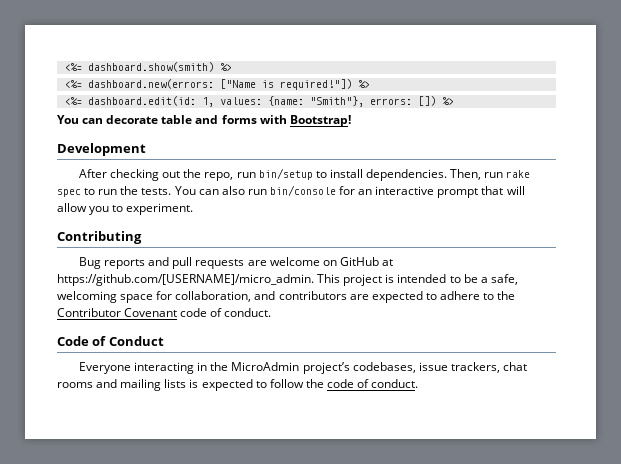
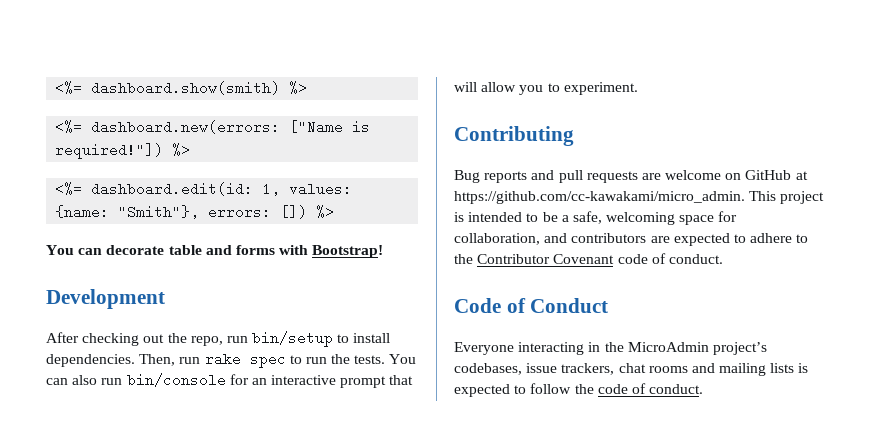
- Bug reports and pull requests are welcome on GitHub at https://github.com/[USERNAME]/micro_admin. This project is intended to be a safe, welcoming space for collaboration, and contributors are expected to adhere to the Contributor Covenant code of conduct.
+ Bug reports and pull requests are welcome on GitHub at https://github.com/cc-kawakami/micro_admin. This project is intended to be a safe, welcoming space for collaboration, and contributors are expected to adhere to the Contributor Covenant code of conduct.

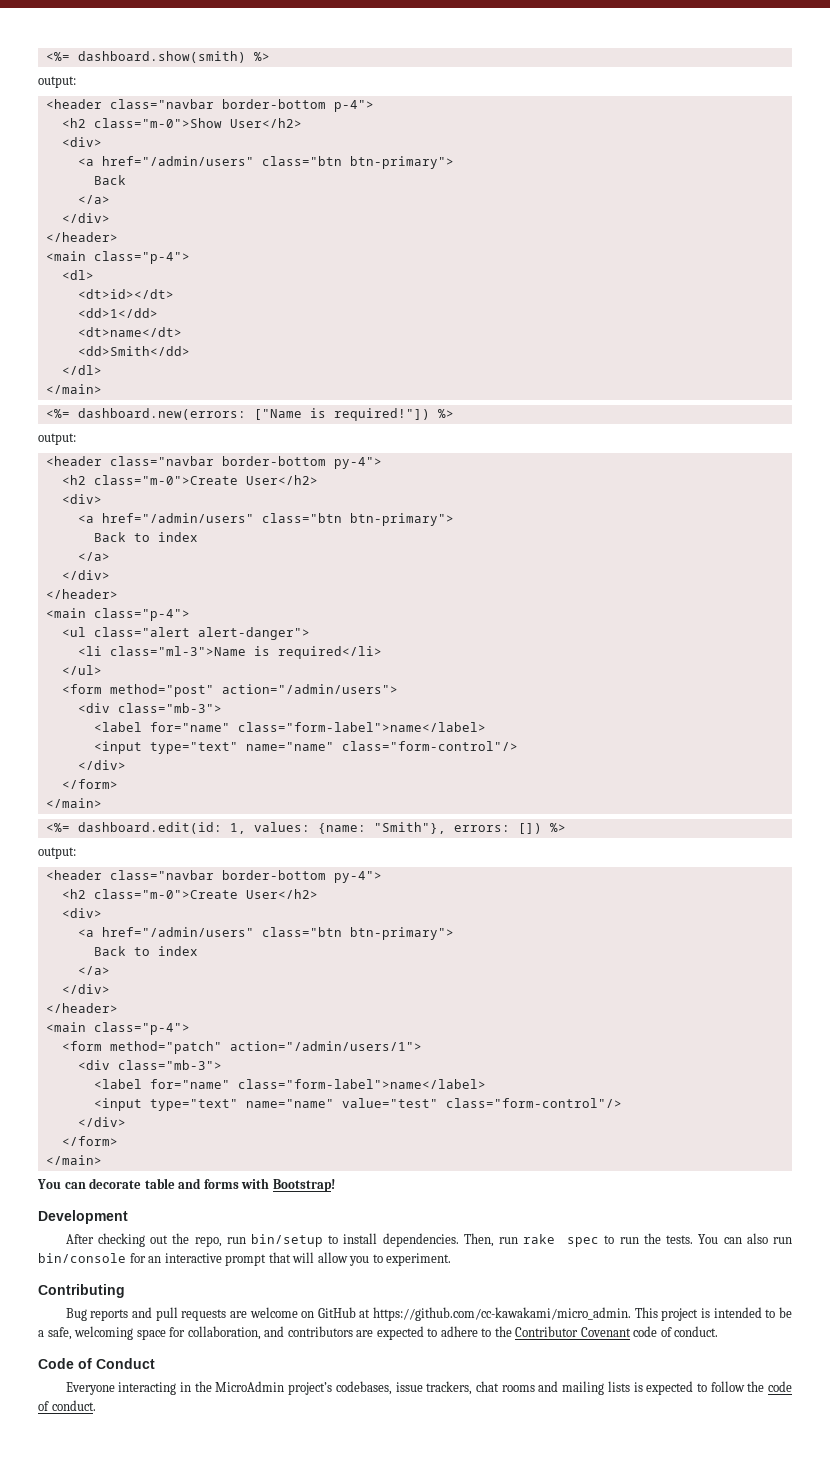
  <%= dashboard.show(smith) %>
+ output:
+ <header class="navbar border-bottom p-4">
+ <h2 class="m-0">Show User</h2>
+ <div>
+ <a href="/admin/users" class="btn btn-primary">
+ Back
+ </a>
+ </div>
+ </header>
+ <main class="p-4">
+ <dl>
+ <dt>id></dt>
+ <dd>1</dd>
+ <dt>name</dt>
+ <dd>Smith</dd>
+ </dl>
+ </main>
  <%= dashboard.new(errors: ["Name is required!"]) %>
+ output:
+ <header class="navbar border-bottom py-4">
+ <h2 class="m-0">Create User</h2>
+ <div>
+ <a href="/admin/users" class="btn btn-primary">
+ Back to index
+ </a>
+ </div>
+ </header>
+ <main class="p-4">
+ <ul class="alert alert-danger">
+ <li class="ml-3">Name is required</li>
+ </ul>
+ <form method="post" action="/admin/users">
+ <div class="mb-3">
+ <label for="name" class="form-label">name</label>
+ <input type="text" name="name" class="form-control"/>
+ </div>
+ </form>
+ </main>
  <%= dashboard.edit(id: 1, values: {name: "Smith"}, errors: []) %>
+ output:
+ <header class="navbar border-bottom py-4">
+ <h2 class="m-0">Create User</h2>
+ <div>
+ <a href="/admin/users" class="btn btn-primary">
+ Back to index
+ </a>
+ </div>
+ </header>
+ <main class="p-4">
+ <form method="patch" action="/admin/users/1">
+ <div class="mb-3">
+ <label for="name" class="form-label">name</label>
+ <input type="text" name="name" value="test" class="form-control"/>
+ </div>
+ </form>
+ </main>

